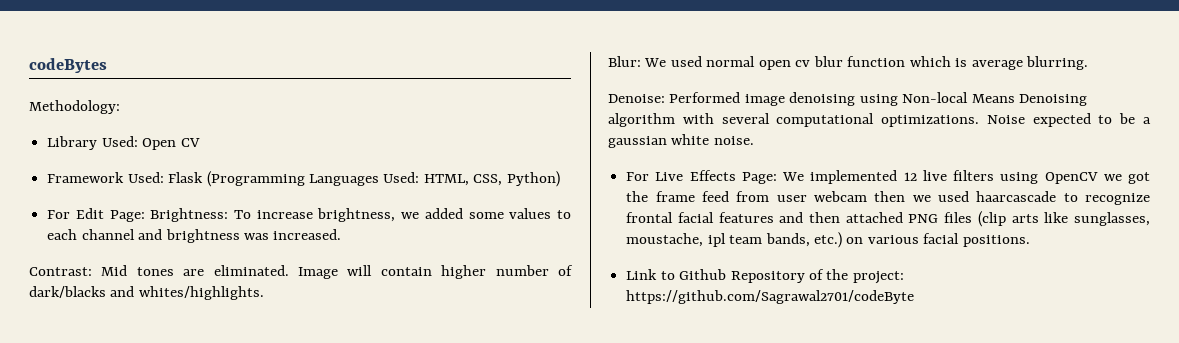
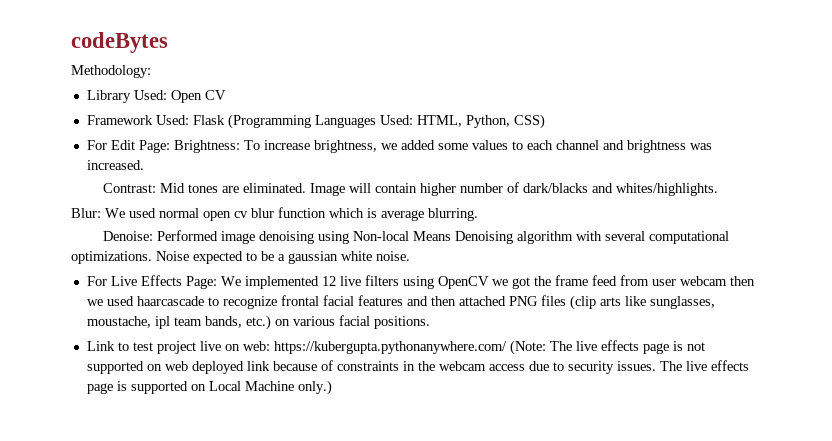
- Framework Used: Flask (Programming Languages Used: HTML, CSS, Python)
+ Framework Used: Flask (Programming Languages Used: HTML, Python, CSS)
- Link to Github Repository of the project: https://github.com/Sagrawal2701/codeByte
+ Link to test project live on web: https://kubergupta.pythonanywhere.com/ (Note: The live effects page is not supported on web deployed link because of constraints in the webcam access due to security issues. The live effects page is supported on Local Machine only.)

